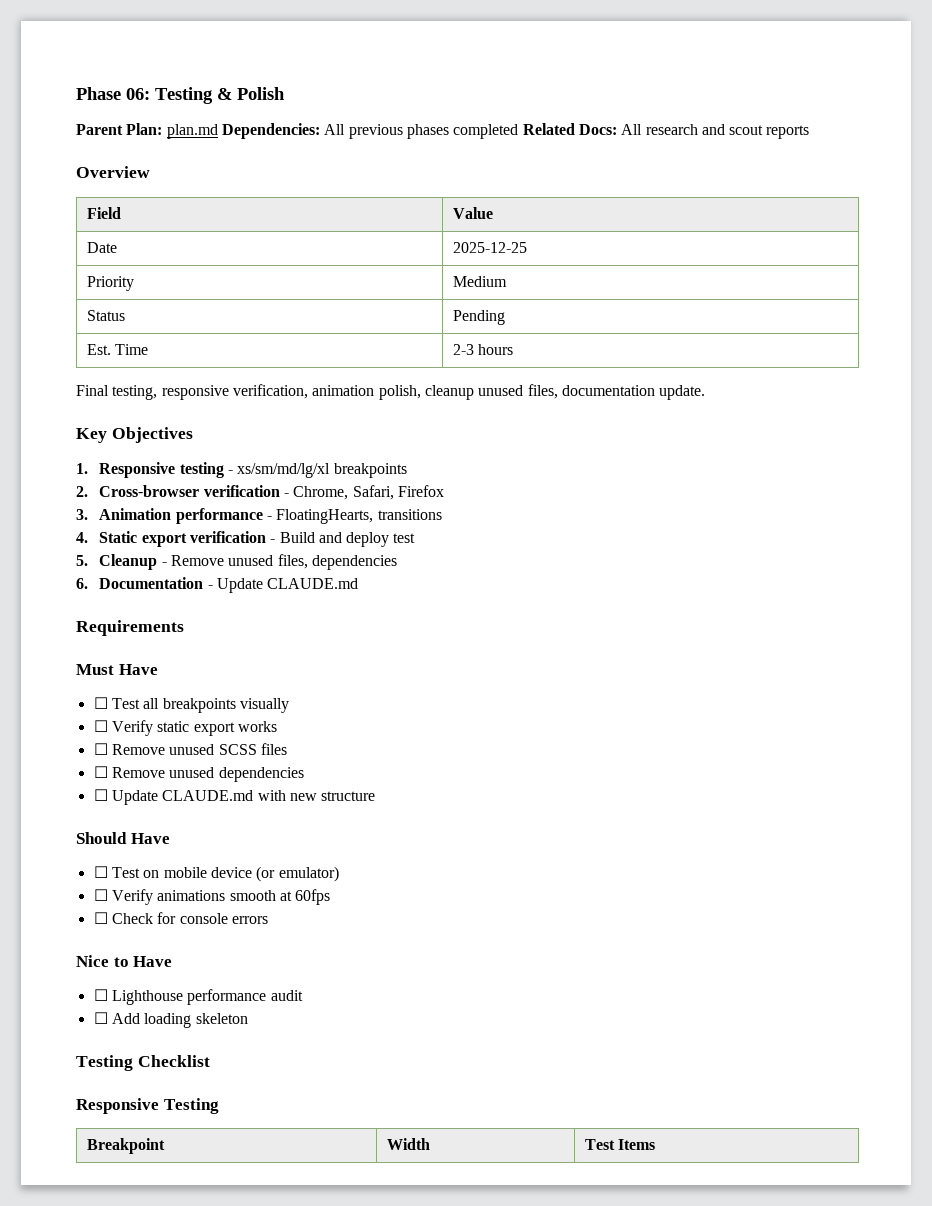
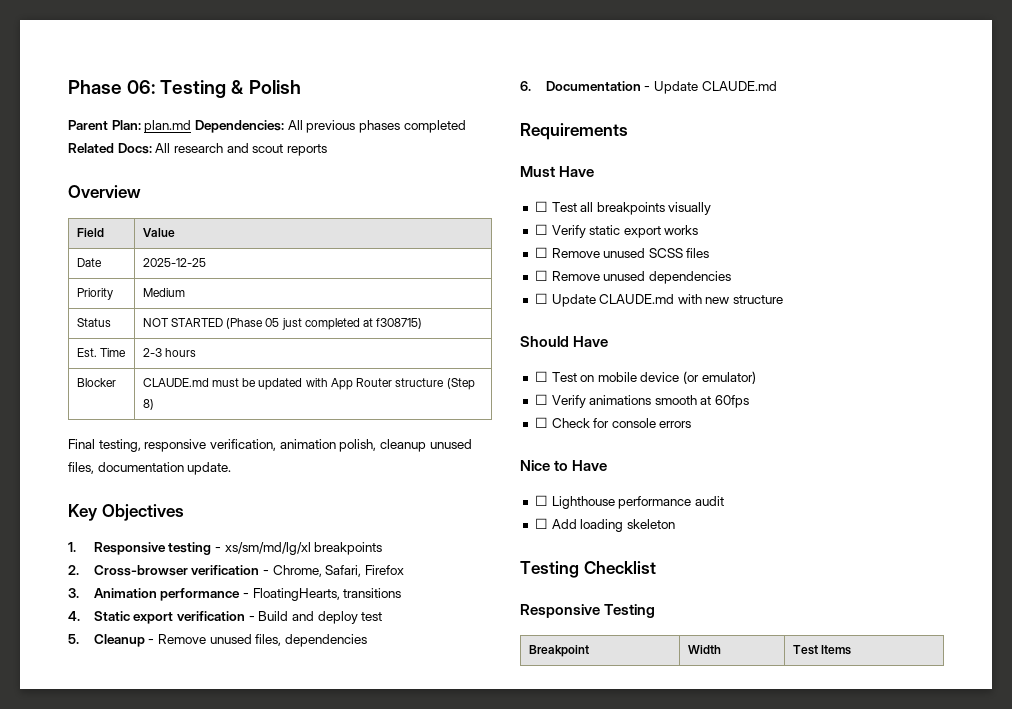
- Status | Pending
+ Status | NOT STARTED (Phase 05 just completed at f308715)
  Est. Time | 2-3 hours
+ Blocker | CLAUDE.md must be updated with App Router structure (Step 8)

